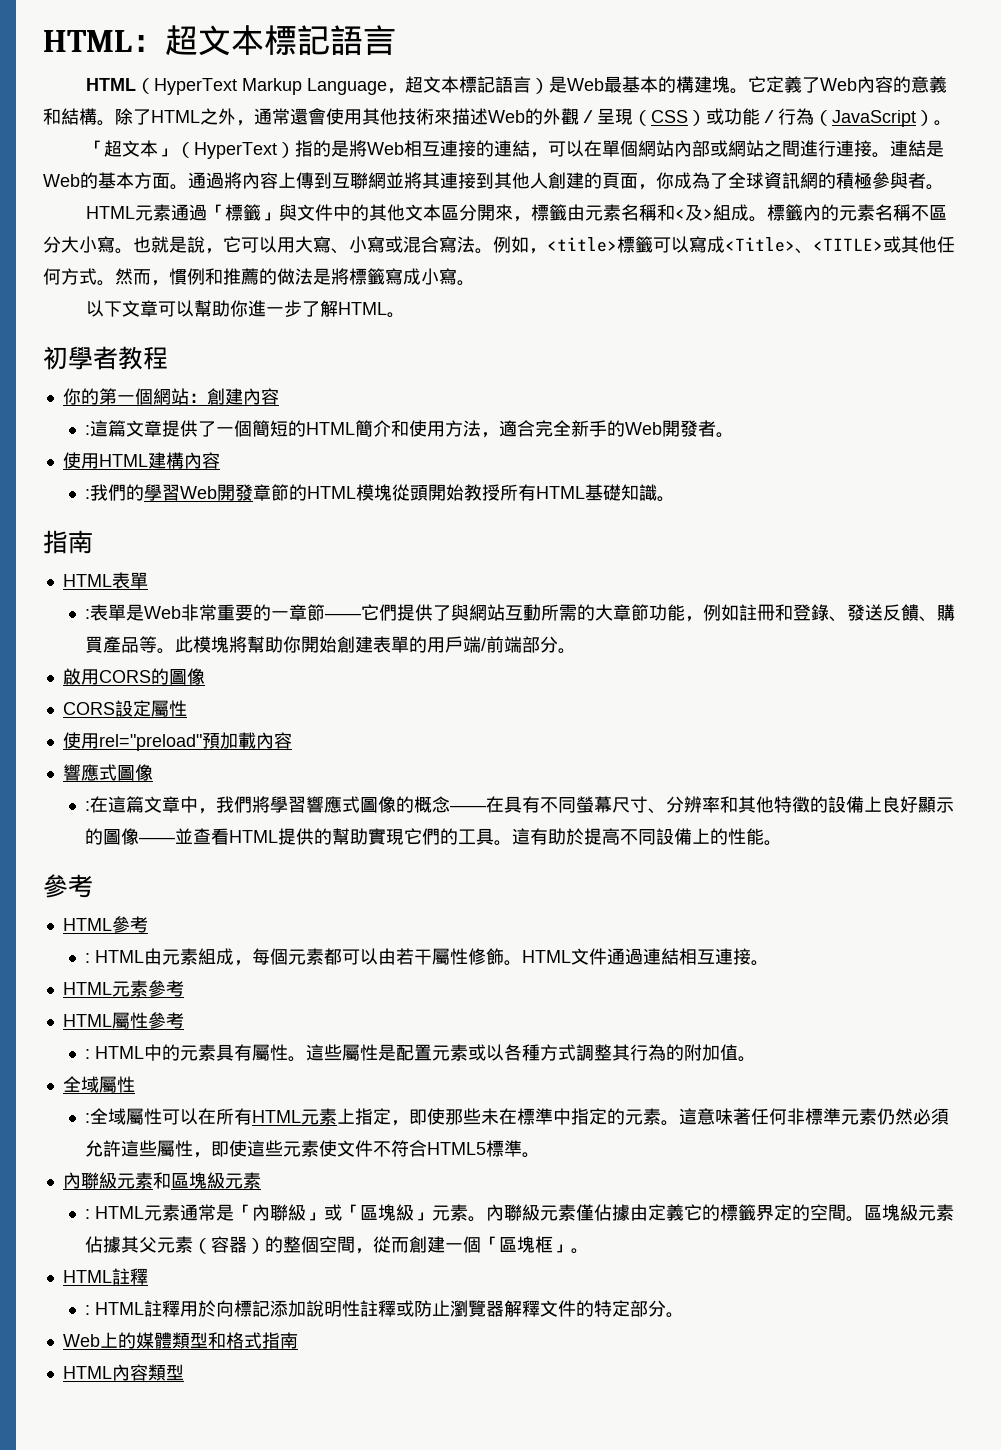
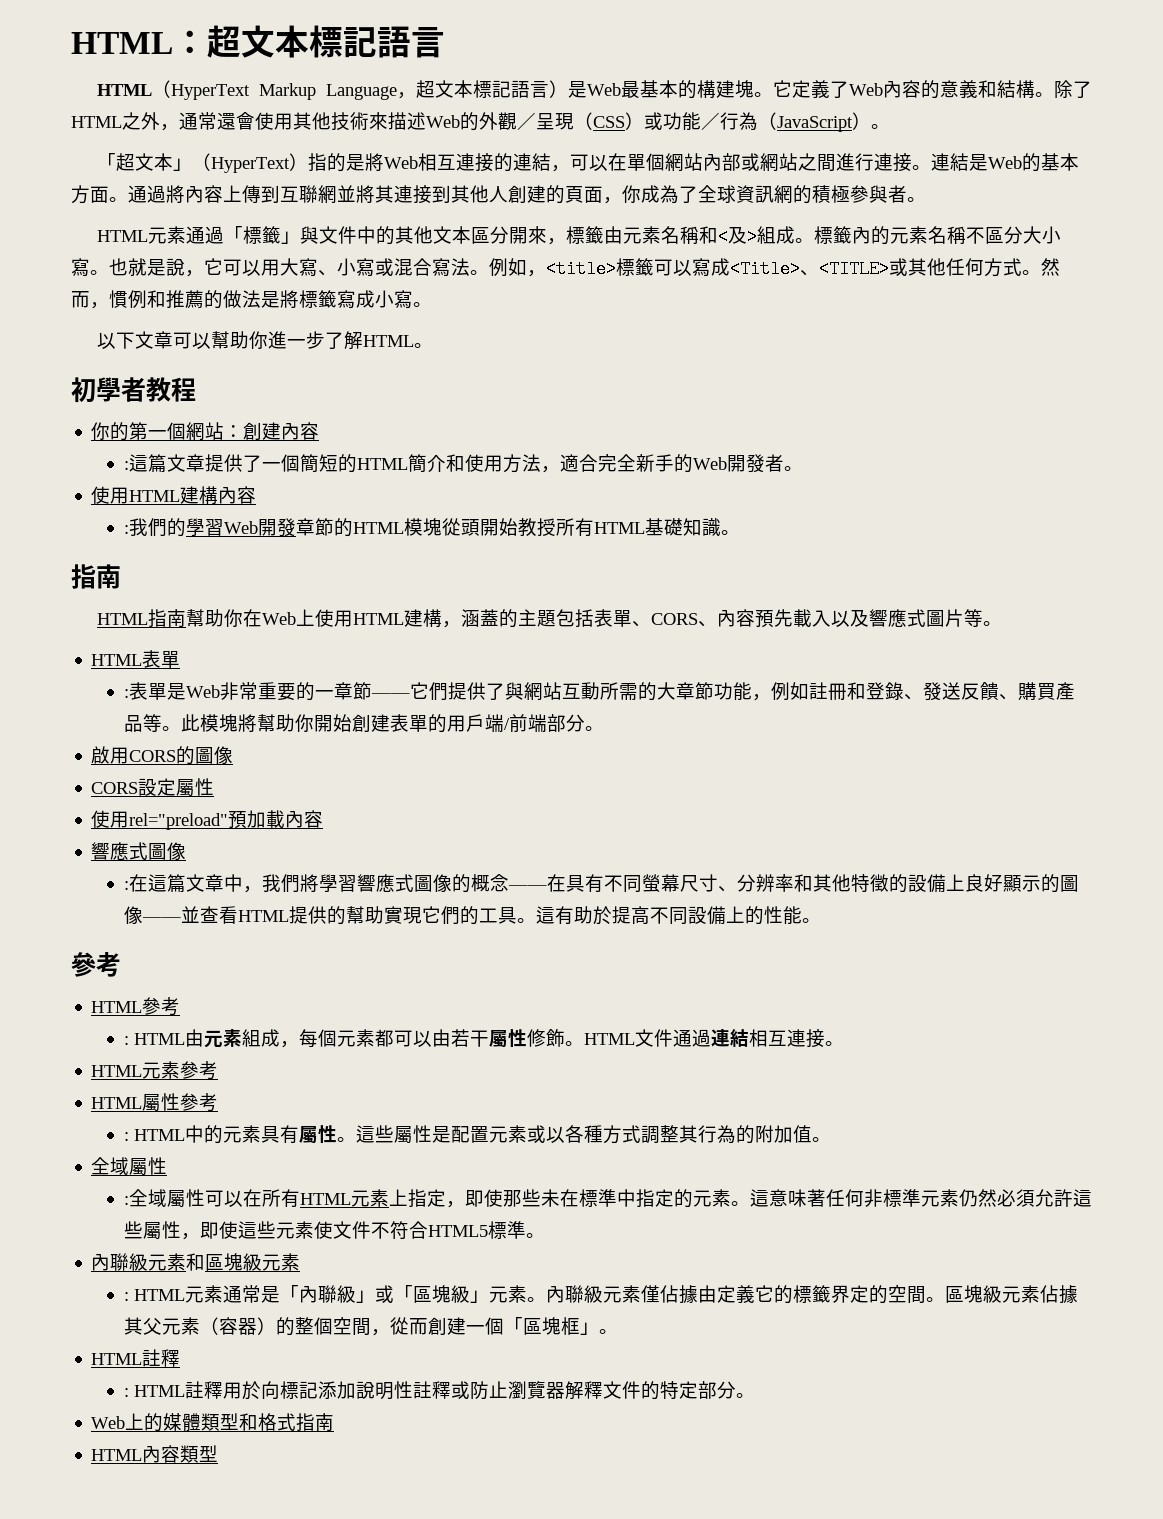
+ HTML指南幫助你在Web上使用HTML建構，涵蓋的主題包括表單、CORS、內容預先載入以及響應式圖片等。

